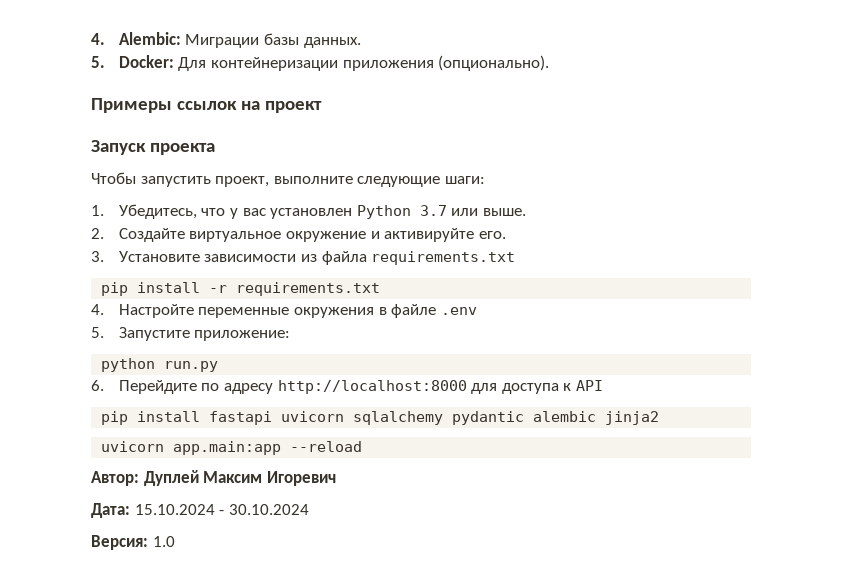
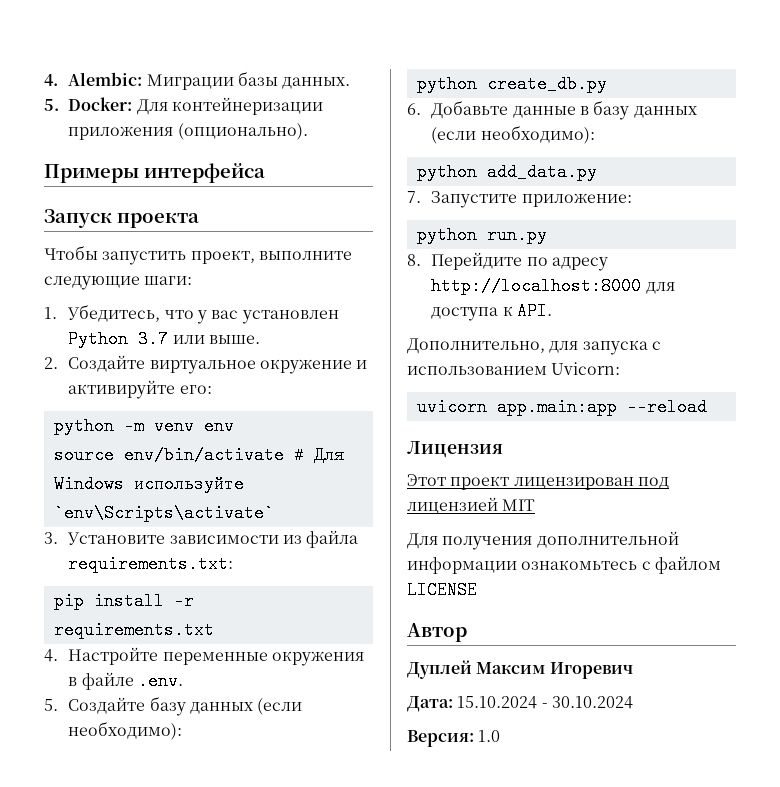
- Примеры ссылок на проект
+ Примеры интерфейса
- 2. Создайте виртуальное окружение и активируйте его.
+ 2. Создайте виртуальное окружение и активируйте его:
+ python -m venv env
+ source env/bin/activate # Для Windows используйте `env\Scripts\activate`
- 3. Установите зависимости из файла requirements.txt
+ 3. Установите зависимости из файла requirements.txt:
- 4. Настройте переменные окружения в файле .env
- 5. Запустите приложение:
+ 4. Настройте переменные окружения в файле .env.
+ 5. Создайте базу данных (если необходимо):
+ python create_db.py
+ 6. Добавьте данные в базу данных (если необходимо):
+ python add_data.py
+ 7. Запустите приложение:
- 6. Перейдите по адресу http://localhost:8000 для доступа к API
- pip install fastapi uvicorn sqlalchemy pydantic alembic jinja2
+ 8. Перейдите по адресу http://localhost:8000 для доступа к API.
+ Дополнительно, для запуска с использованием Uvicorn:
  uvicorn app.main:app --reload
- Автор: Дуплей Максим Игоревич
+ Лицензия
+ Этот проект лицензирован под лицензией MIT
+ Для получения дополнительной информации ознакомьтесь с файлом LICENSE
+ Автор
+ Дуплей Максим Игоревич

